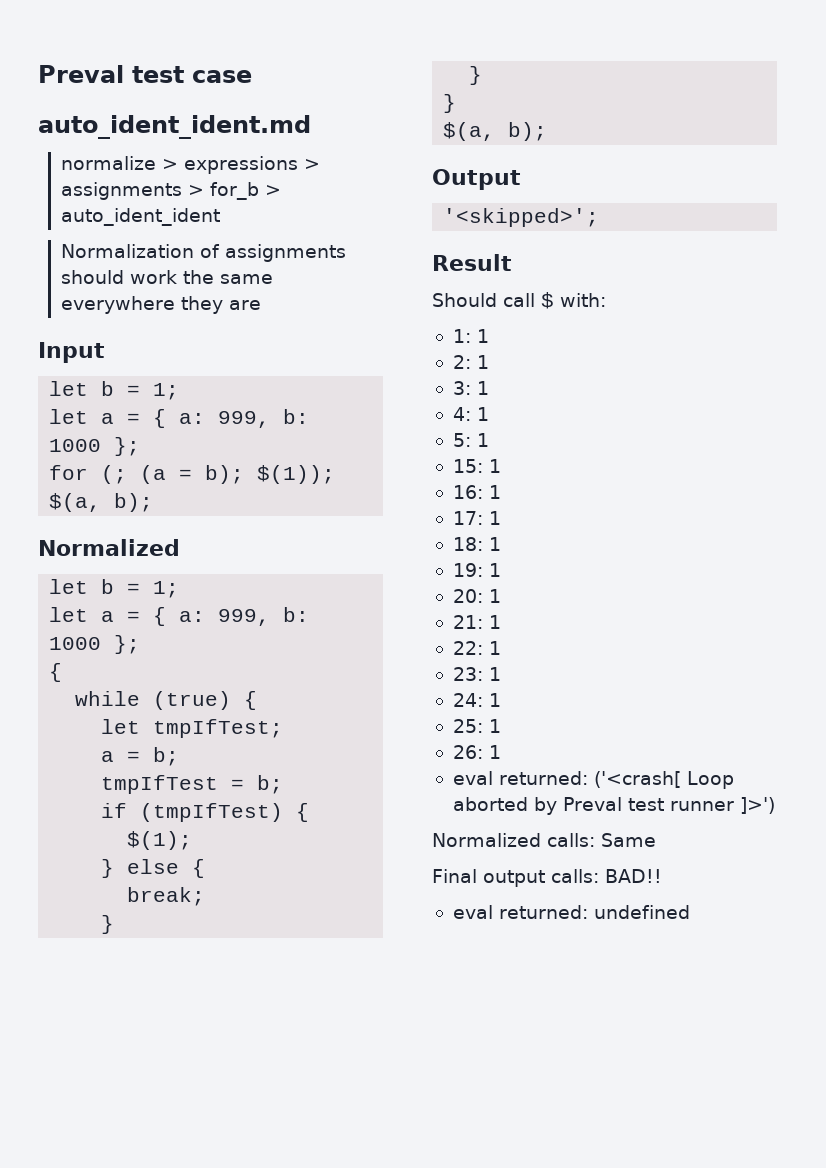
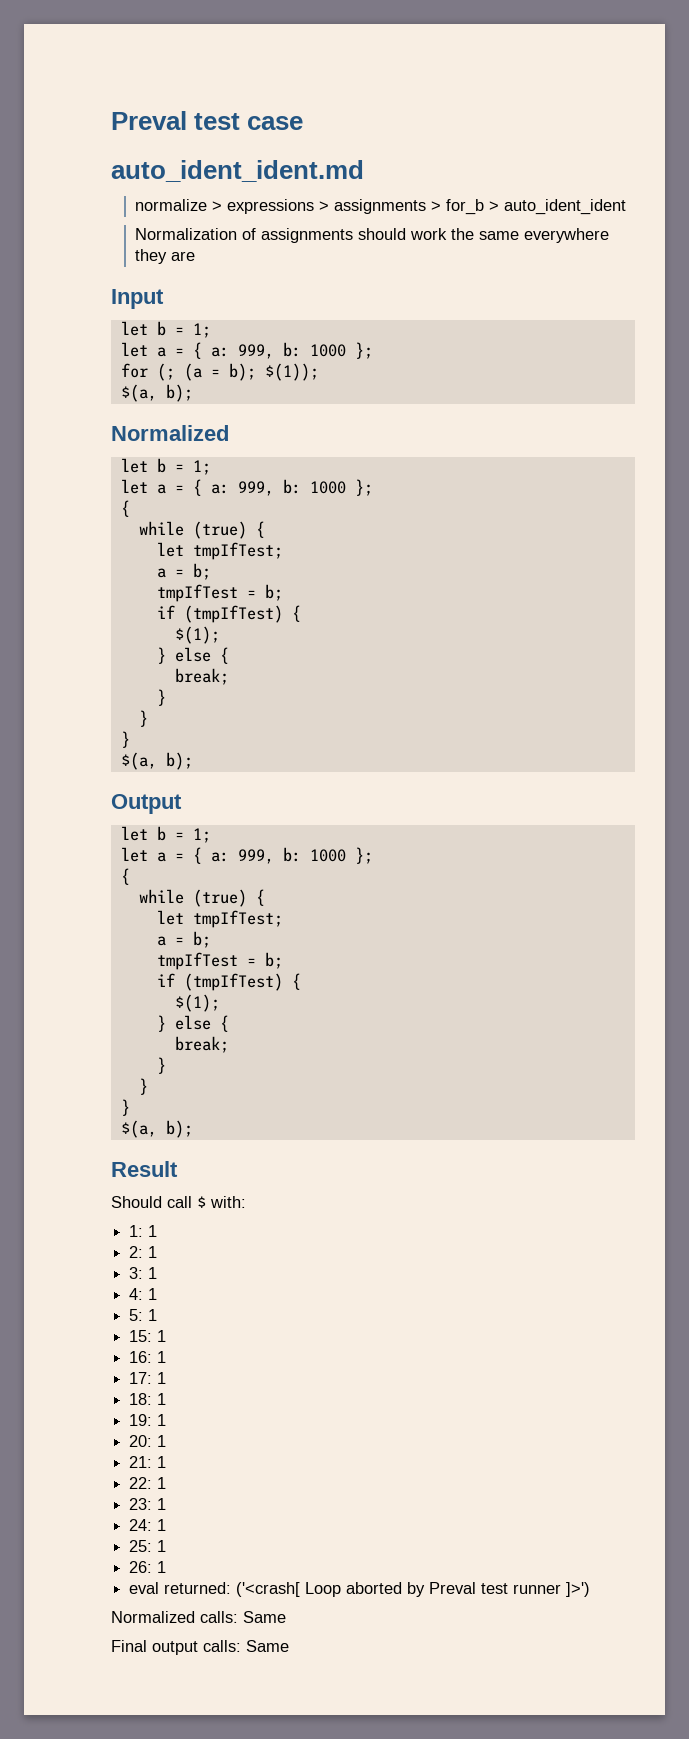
  Output
- '<skipped>';
+ let b = 1;
+ let a = { a: 999, b: 1000 };
+ {
+ while (true) {
+ let tmpIfTest;
+ a = b;
+ tmpIfTest = b;
+ if (tmpIfTest) {
+ $(1);
+ } else {
+ break;
+ }
+ }
+ }
+ $(a, b);
- Final output calls: BAD!!
- eval returned: undefined
+ Final output calls: Same

